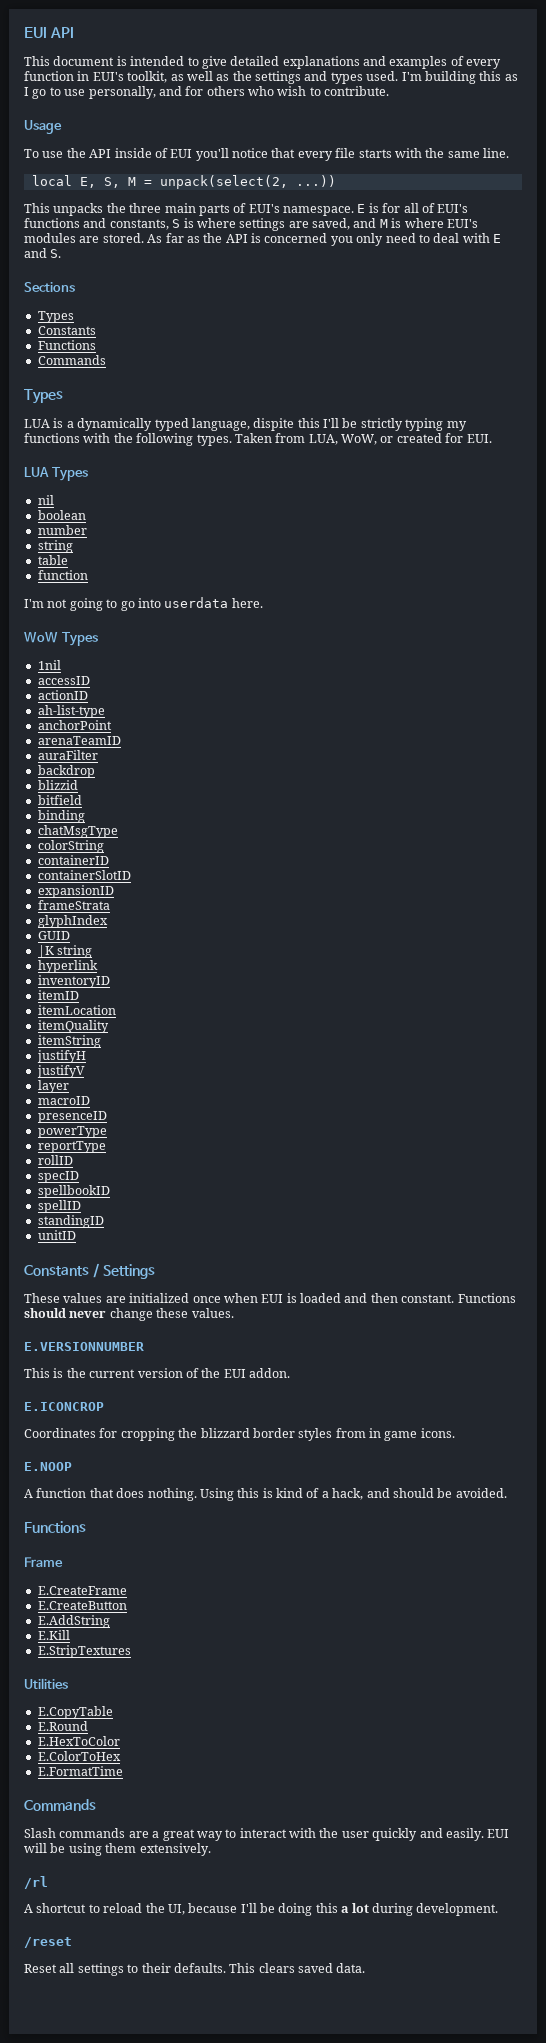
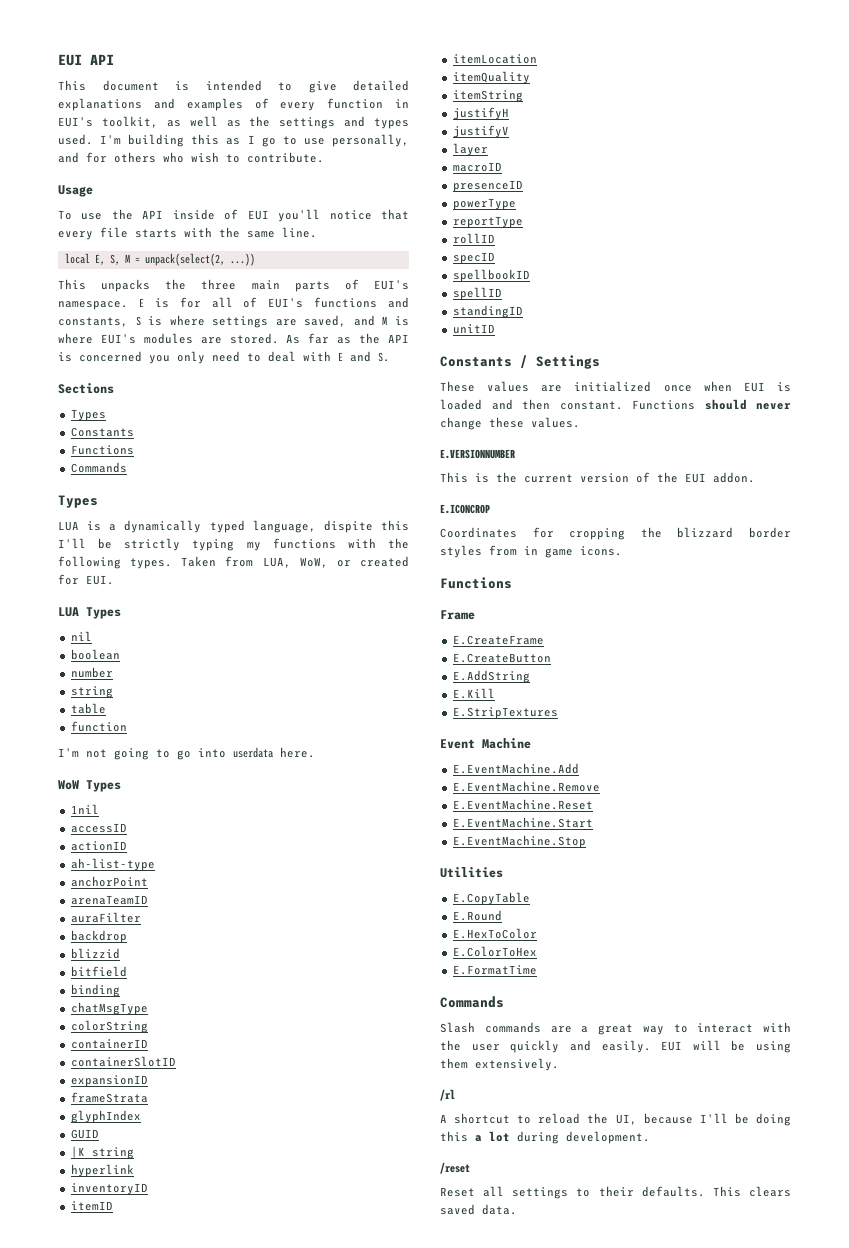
- E.NOOP
- A function that does nothing. Using this is kind of a hack, and should be avoided.
+ Event Machine
+ E.EventMachine.Add
+ E.EventMachine.Remove
+ E.EventMachine.Reset
+ E.EventMachine.Start
+ E.EventMachine.Stop

